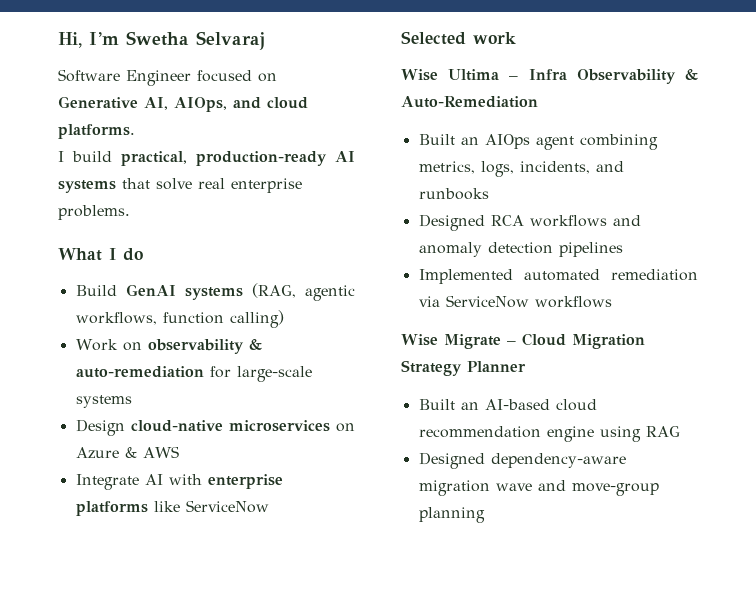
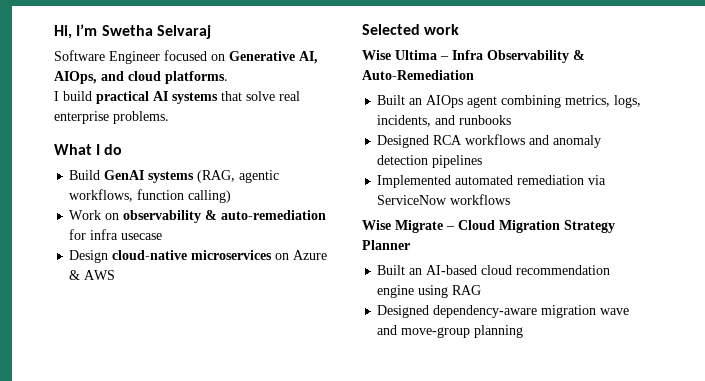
- I build practical, production-ready AI systems that solve real enterprise problems.
+ I build practical AI systems that solve real enterprise problems.
- Work on observability & auto-remediation for large-scale systems
+ Work on observability & auto-remediation for infra usecase
- Integrate AI with enterprise platforms like ServiceNow

